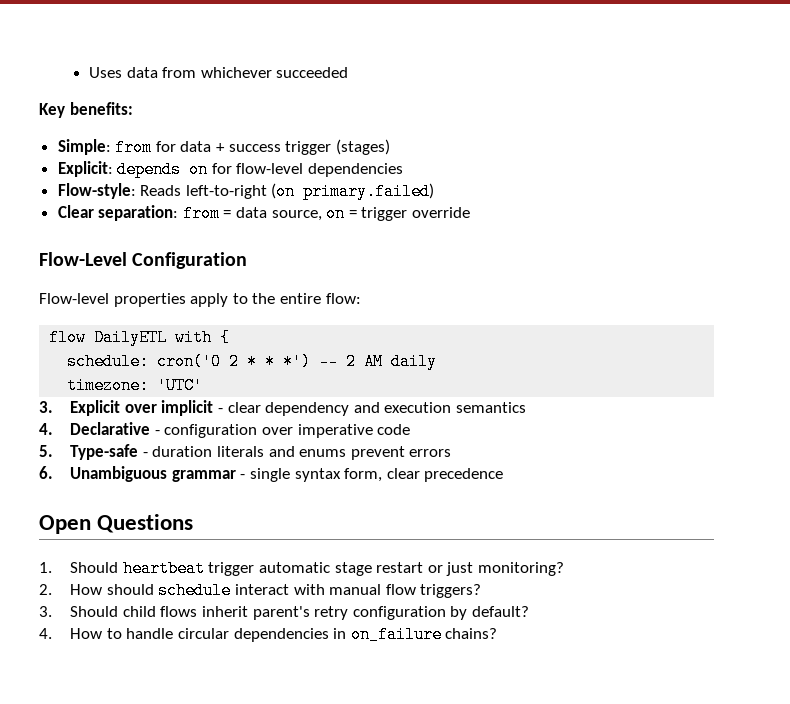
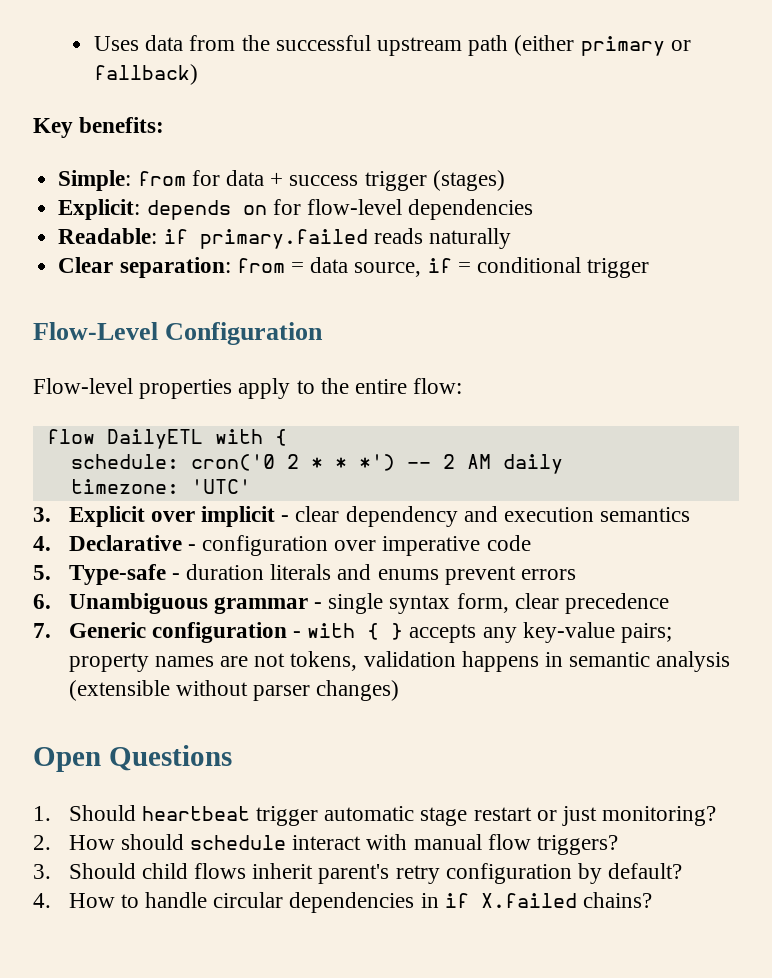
- Uses data from whichever succeeded
+ Uses data from the successful upstream path (either primary or fallback)
- Flow-style: Reads left-to-right (on primary.failed)
+ Readable: if primary.failed reads naturally
- Clear separation: from = data source, on = trigger override
+ Clear separation: from = data source, if = conditional trigger
+ 7. Generic configuration - with { } accepts any key-value pairs; property names are not tokens, validation happens in semantic analysis (extensible without parser changes)
- 4. How to handle circular dependencies in on_failure chains?
+ 4. How to handle circular dependencies in if X.failed chains?

